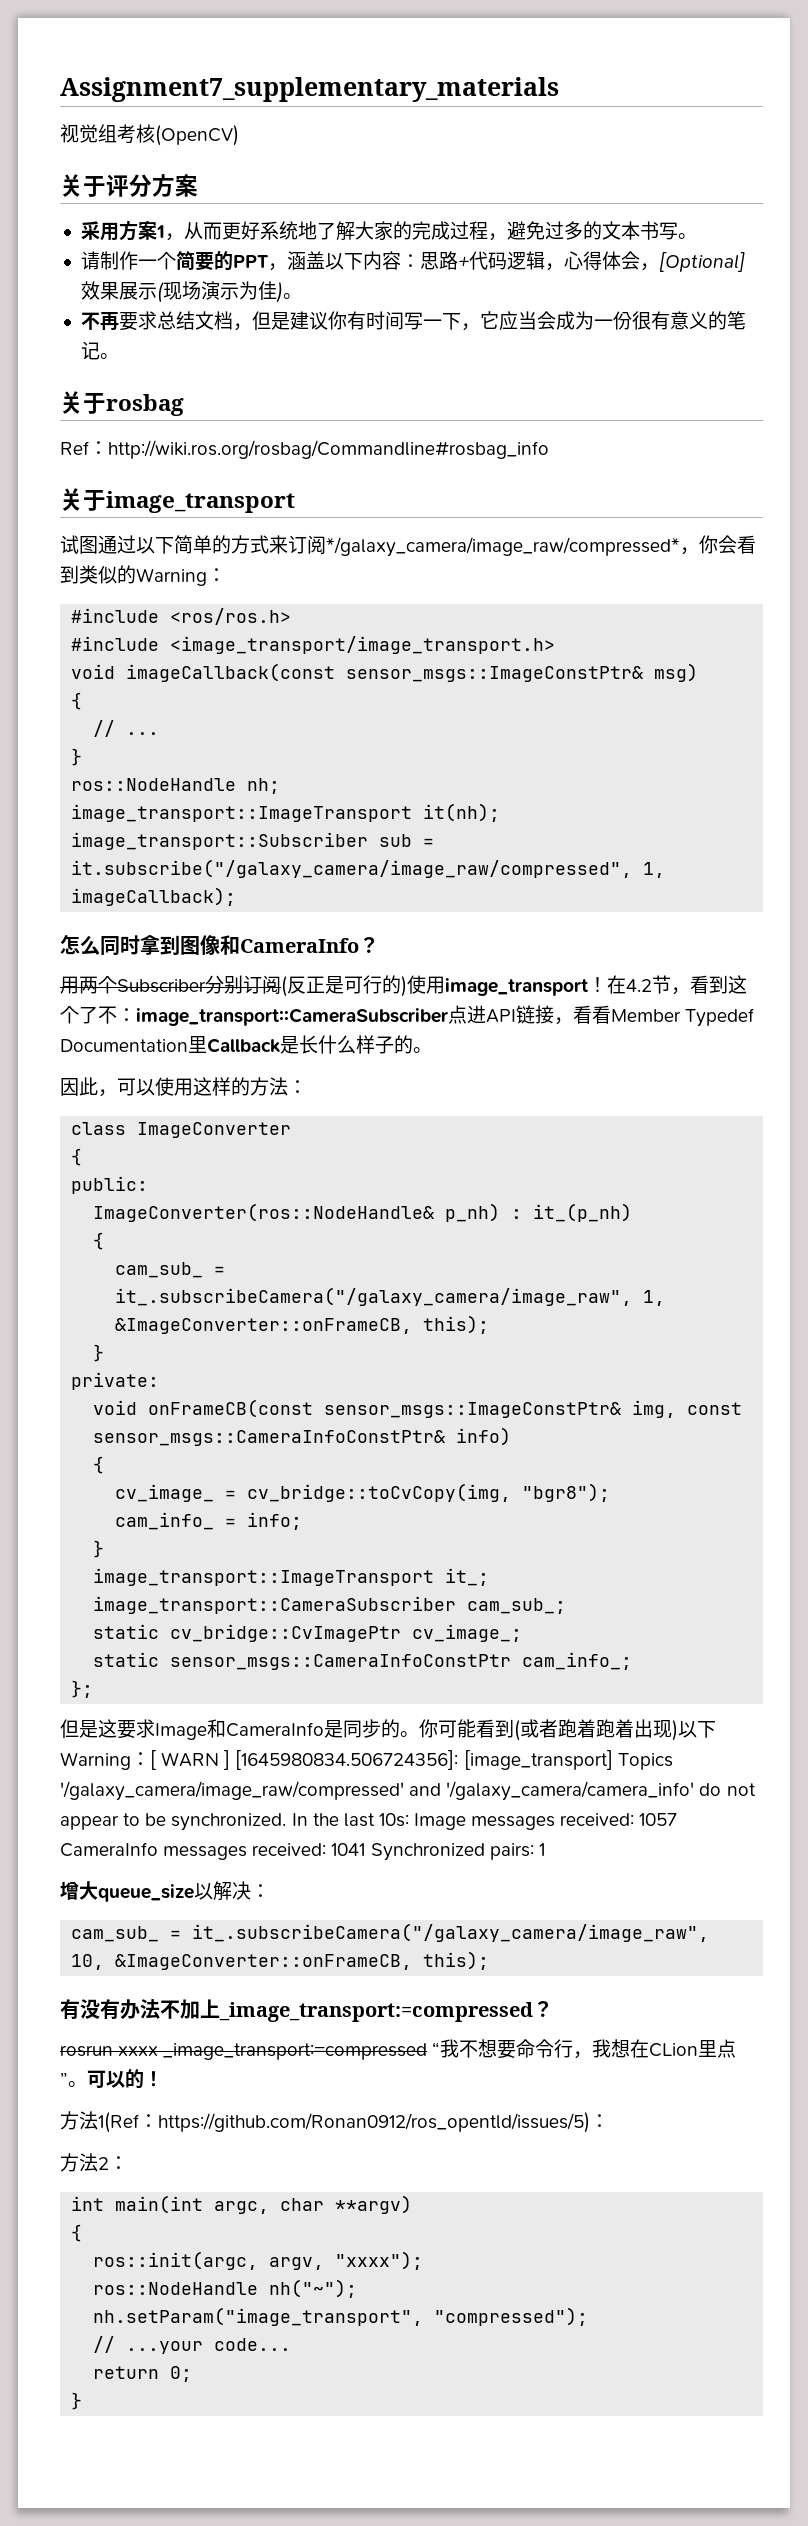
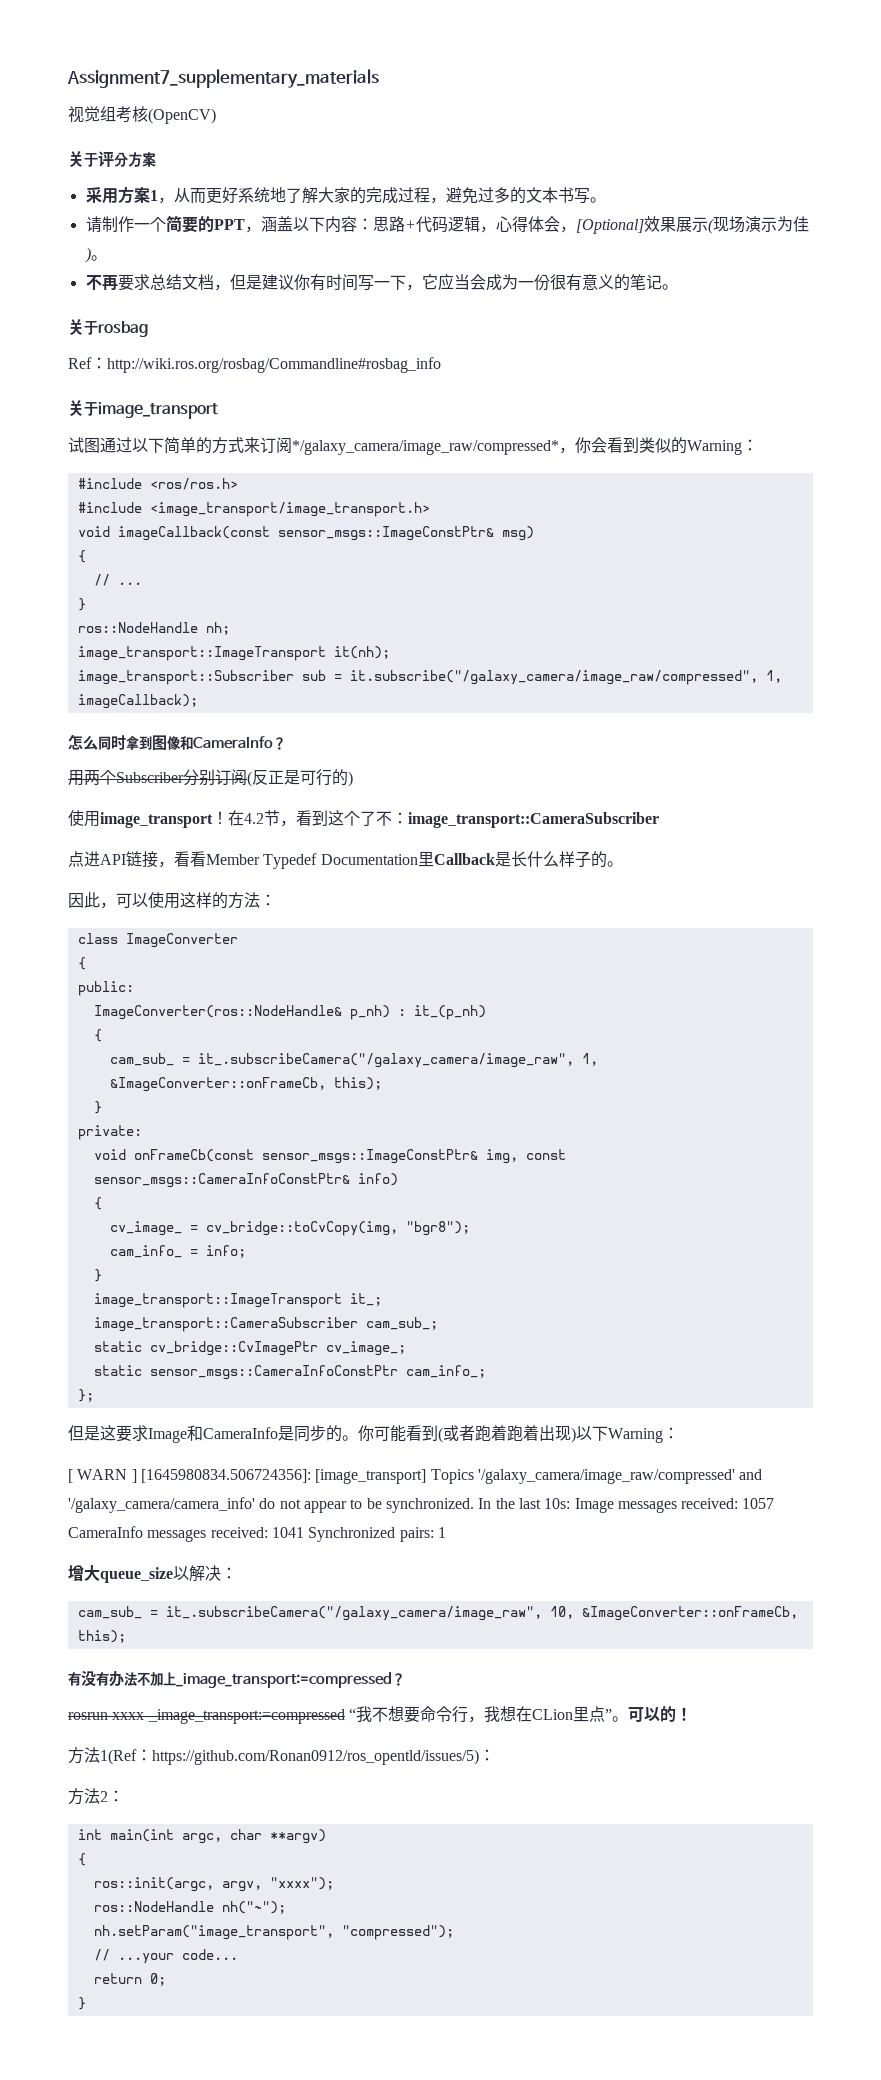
- 用两个Subscriber分别订阅(反正是可行的)使用image_transport！
+ 用两个Subscriber分别订阅(反正是可行的)
+ 使用image_transport！
- 在4.2节，看到这个了不：image_transport::CameraSubscriber点进API链接，看看Member Typedef Documentation里Callback是长什么样子的。
+ 在4.2节，看到这个了不：image_transport::CameraSubscriber
+ 点进API链接，看看Member Typedef Documentation里Callback是长什么样子的。
- cam_sub_ = it_.subscribeCamera("/galaxy_camera/image_raw", 1, &ImageConverter::onFrameCB, this);
+ cam_sub_ = it_.subscribeCamera("/galaxy_camera/image_raw", 1, &ImageConverter::onFrameCb, this);
- void onFrameCB(const sensor_msgs::ImageConstPtr& img, const sensor_msgs::CameraInfoConstPtr& info)
+ void onFrameCb(const sensor_msgs::ImageConstPtr& img, const sensor_msgs::CameraInfoConstPtr& info)
- 你可能看到(或者跑着跑着出现)以下Warning：[ WARN ] [1645980834.506724356]: [image_transport] Topics '/galaxy_camera/image_raw/compressed' and '/galaxy_camera/camera_info' do not appear to be synchronized.
+ 你可能看到(或者跑着跑着出现)以下Warning：
+ [ WARN ] [1645980834.506724356]: [image_transport] Topics '/galaxy_camera/image_raw/compressed' and '/galaxy_camera/camera_info' do not appear to be synchronized.
- cam_sub_ = it_.subscribeCamera("/galaxy_camera/image_raw", 10, &ImageConverter::onFrameCB, this);
+ cam_sub_ = it_.subscribeCamera("/galaxy_camera/image_raw", 10, &ImageConverter::onFrameCb, this);

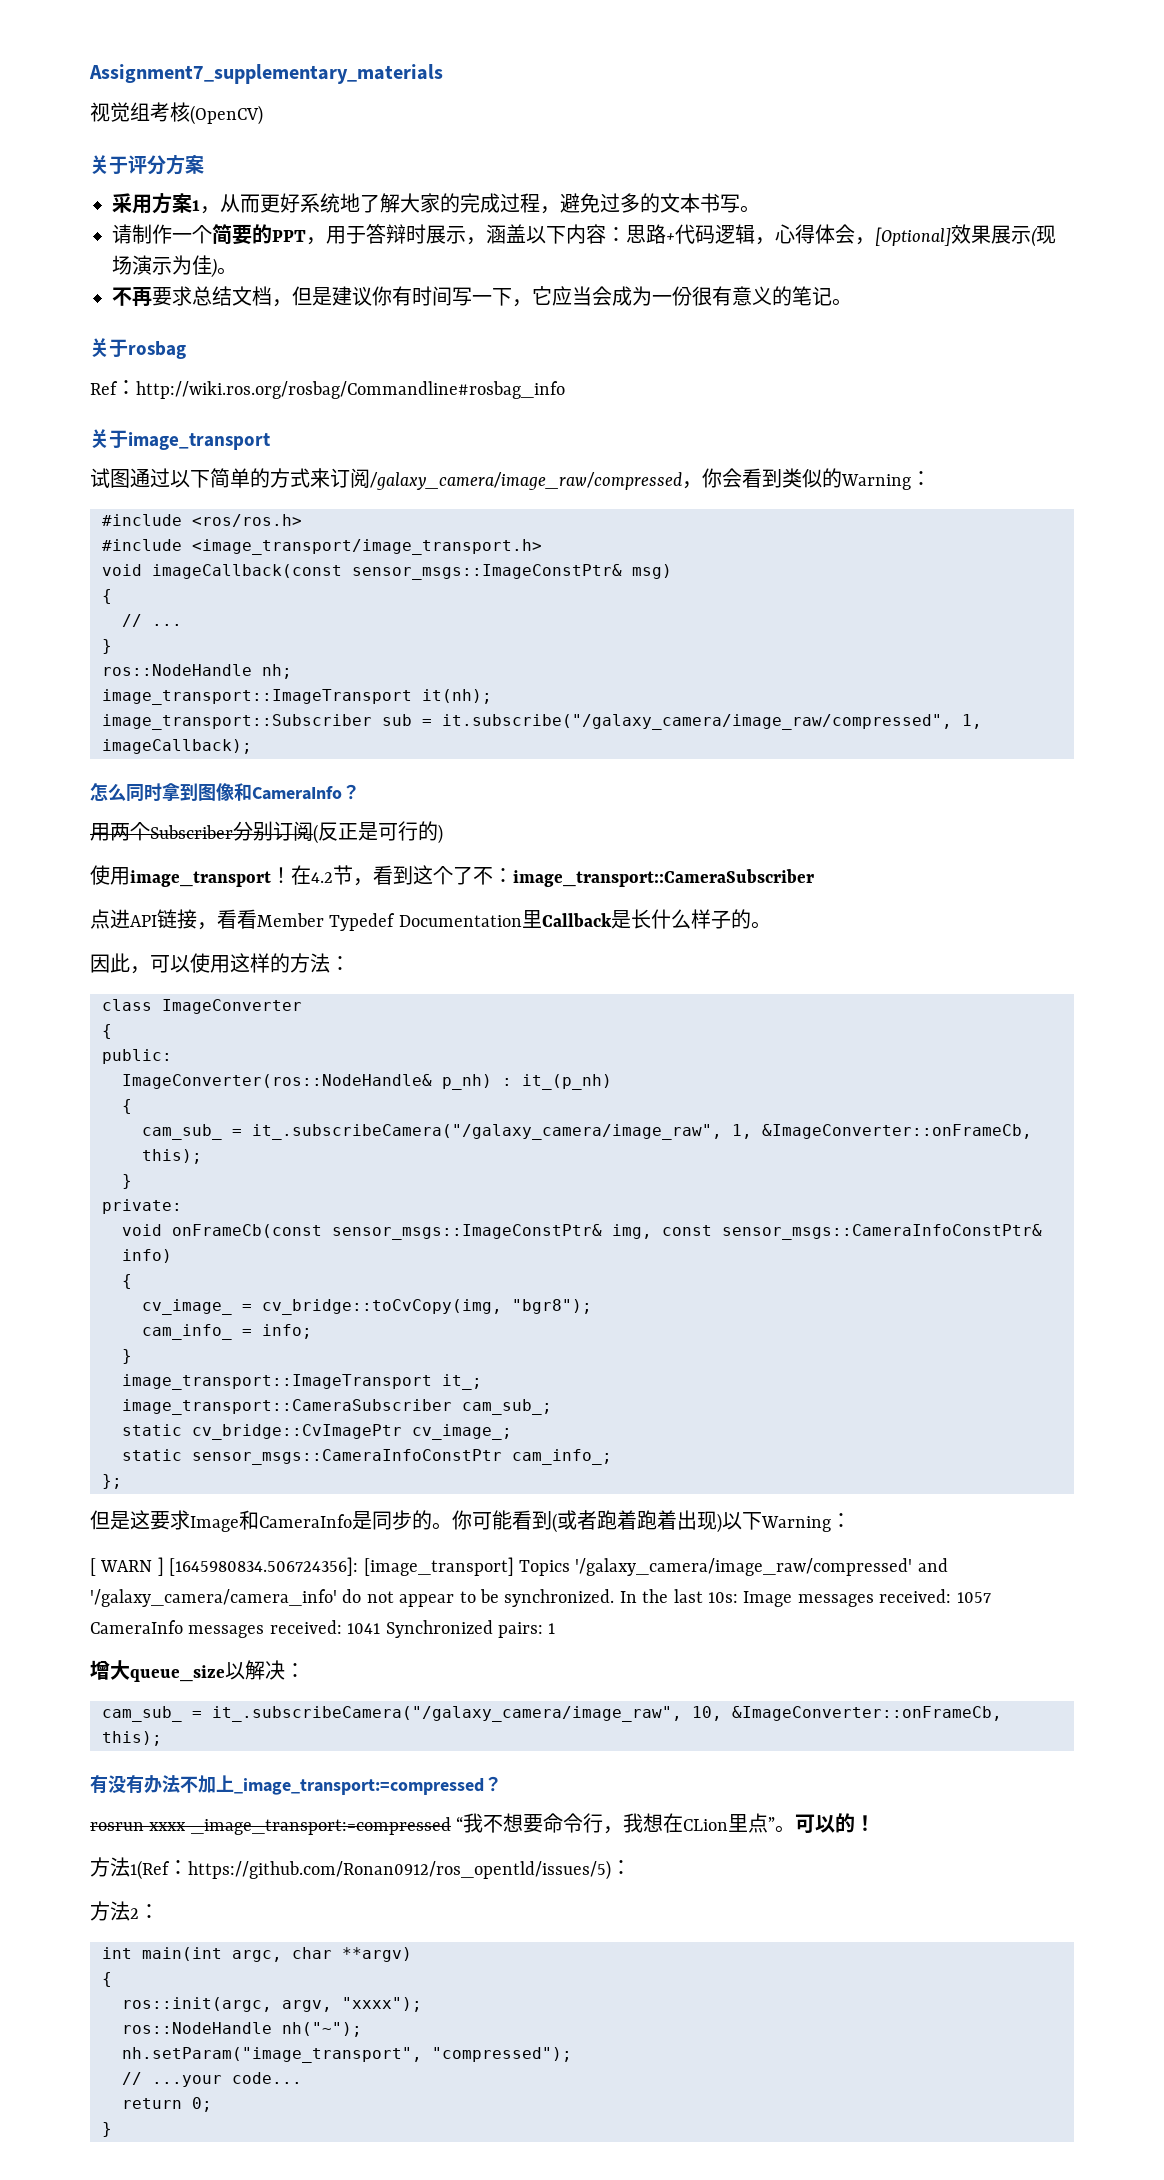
- 请制作一个简要的PPT，涵盖以下内容：思路+代码逻辑，心得体会，[Optional]效果展示(现场演示为佳)。
+ 请制作一个简要的PPT，用于答辩时展示，涵盖以下内容：思路+代码逻辑，心得体会，[Optional]效果展示(现场演示为佳)。
- 试图通过以下简单的方式来订阅*/galaxy_camera/image_raw/compressed*，你会看到类似的Warning：
+ 试图通过以下简单的方式来订阅/galaxy_camera/image_raw/compressed，你会看到类似的Warning：

